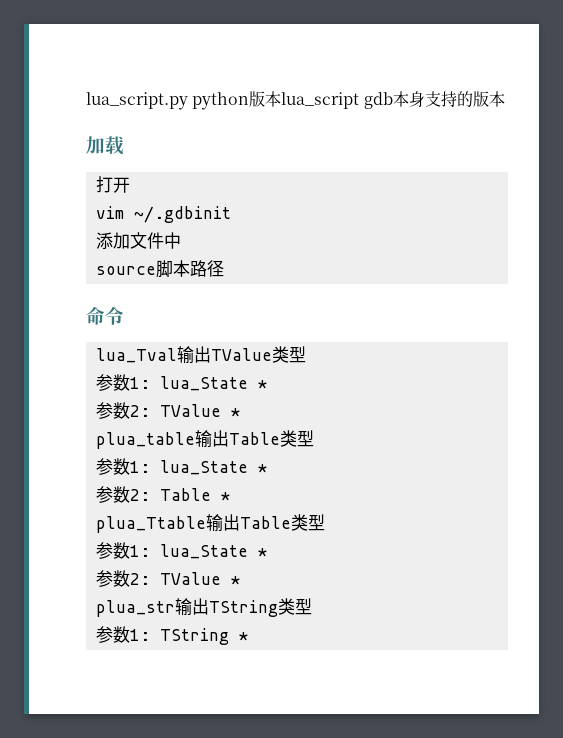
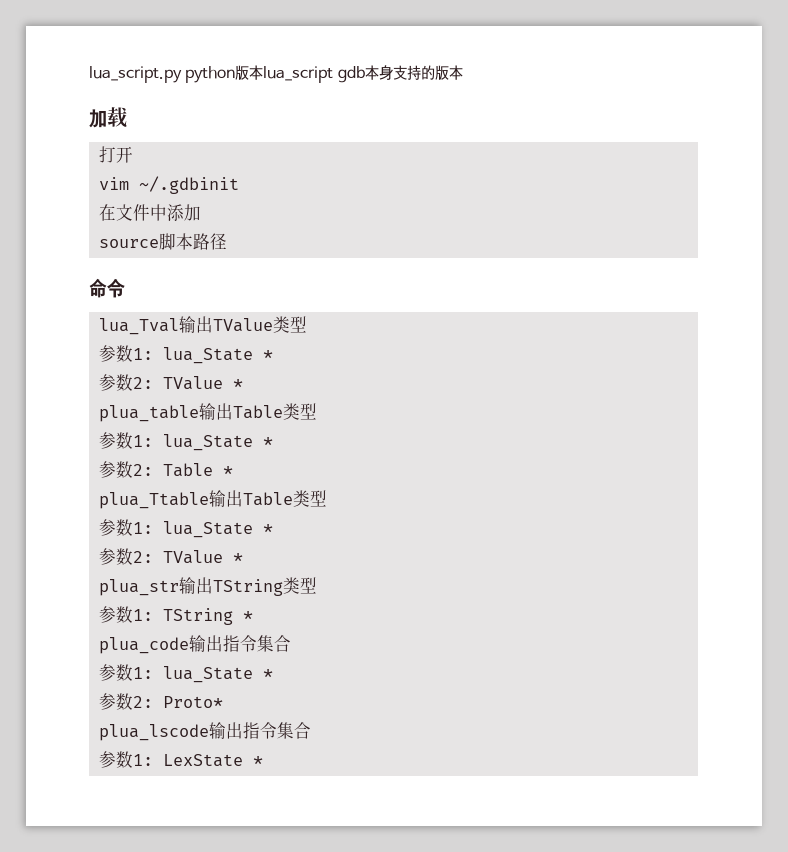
- 添加文件中
+ 在文件中添加
+ plua_code输出指令集合
+ 参数1: lua_State *
+ 参数2: Proto*
+ plua_lscode输出指令集合
+ 参数1: LexState *

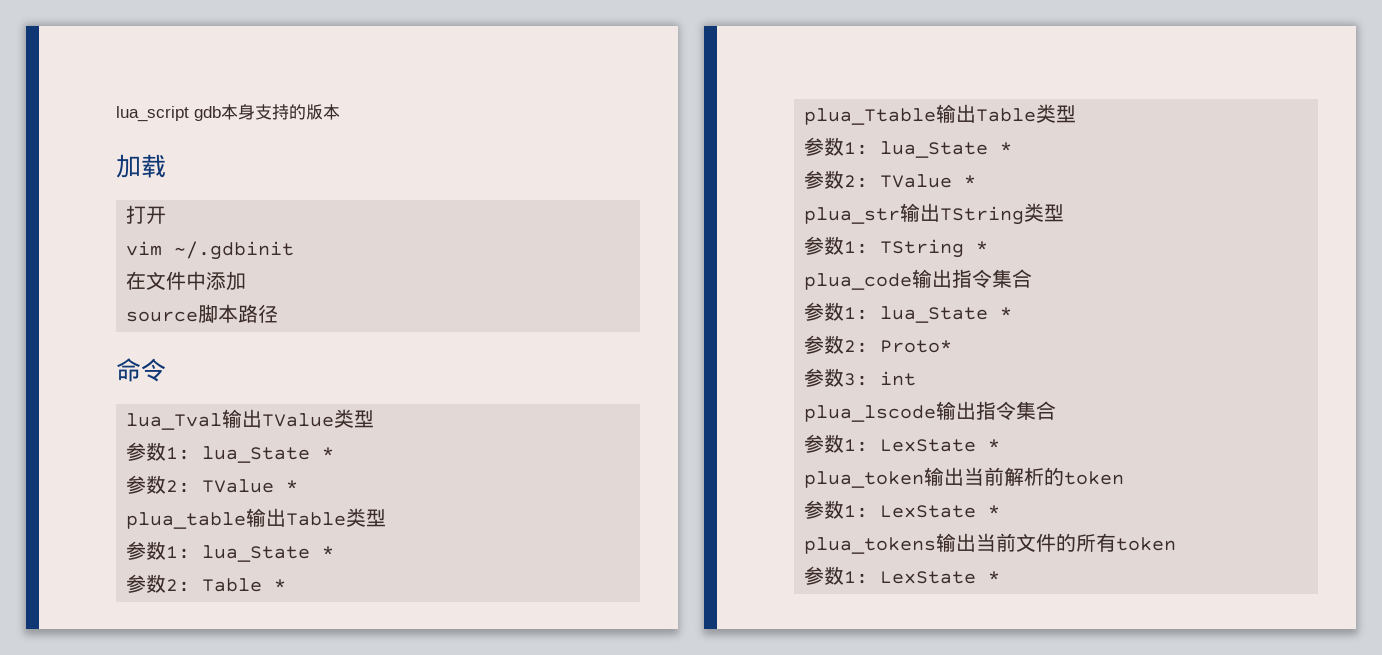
- lua_script.py python版本lua_script gdb本身支持的版本
+ lua_script gdb本身支持的版本
+ 参数3: int
+ plua_token输出当前解析的token
+ 参数1: LexState *
+ plua_tokens输出当前文件的所有token
+ 参数1: LexState *

